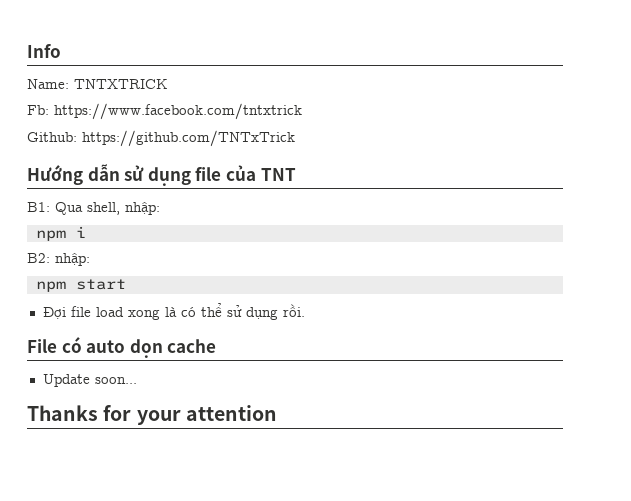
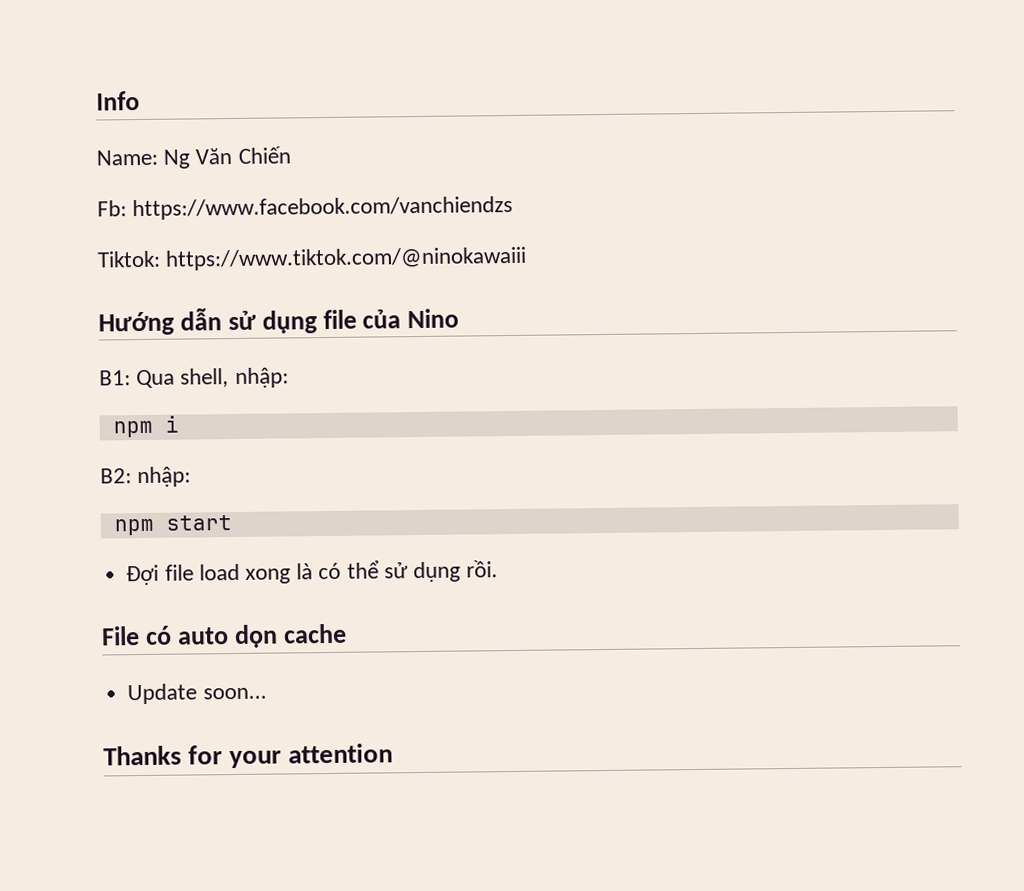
- Name: TNTXTRICK
- Fb: https://www.facebook.com/tntxtrick
- Github: https://github.com/TNTxTrick
+ Name: Ng Văn Chiến
+ Fb: https://www.facebook.com/vanchiendzs
+ Tiktok: https://www.tiktok.com/@ninokawaiii
- Hướng dẫn sử dụng file của TNT
+ Hướng dẫn sử dụng file của Nino

